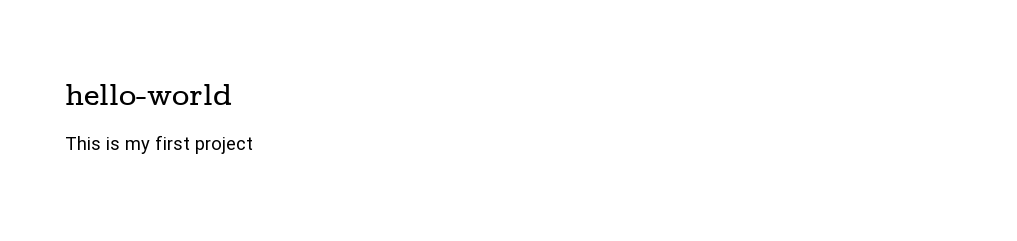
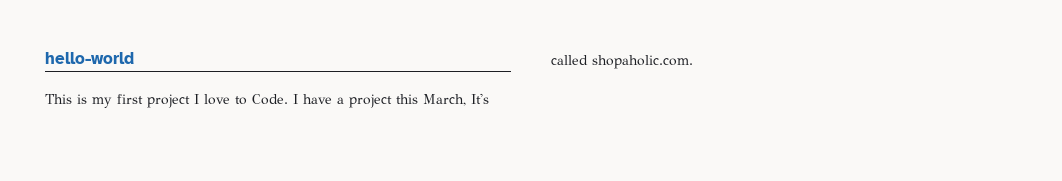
- This is my first project
+ This is my first project I love to Code. I have a project this March, It's called shopaholic.com.

